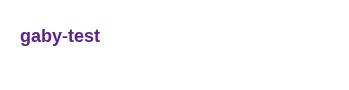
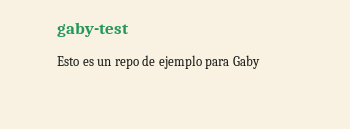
+ Esto es un repo de ejemplo para Gaby

